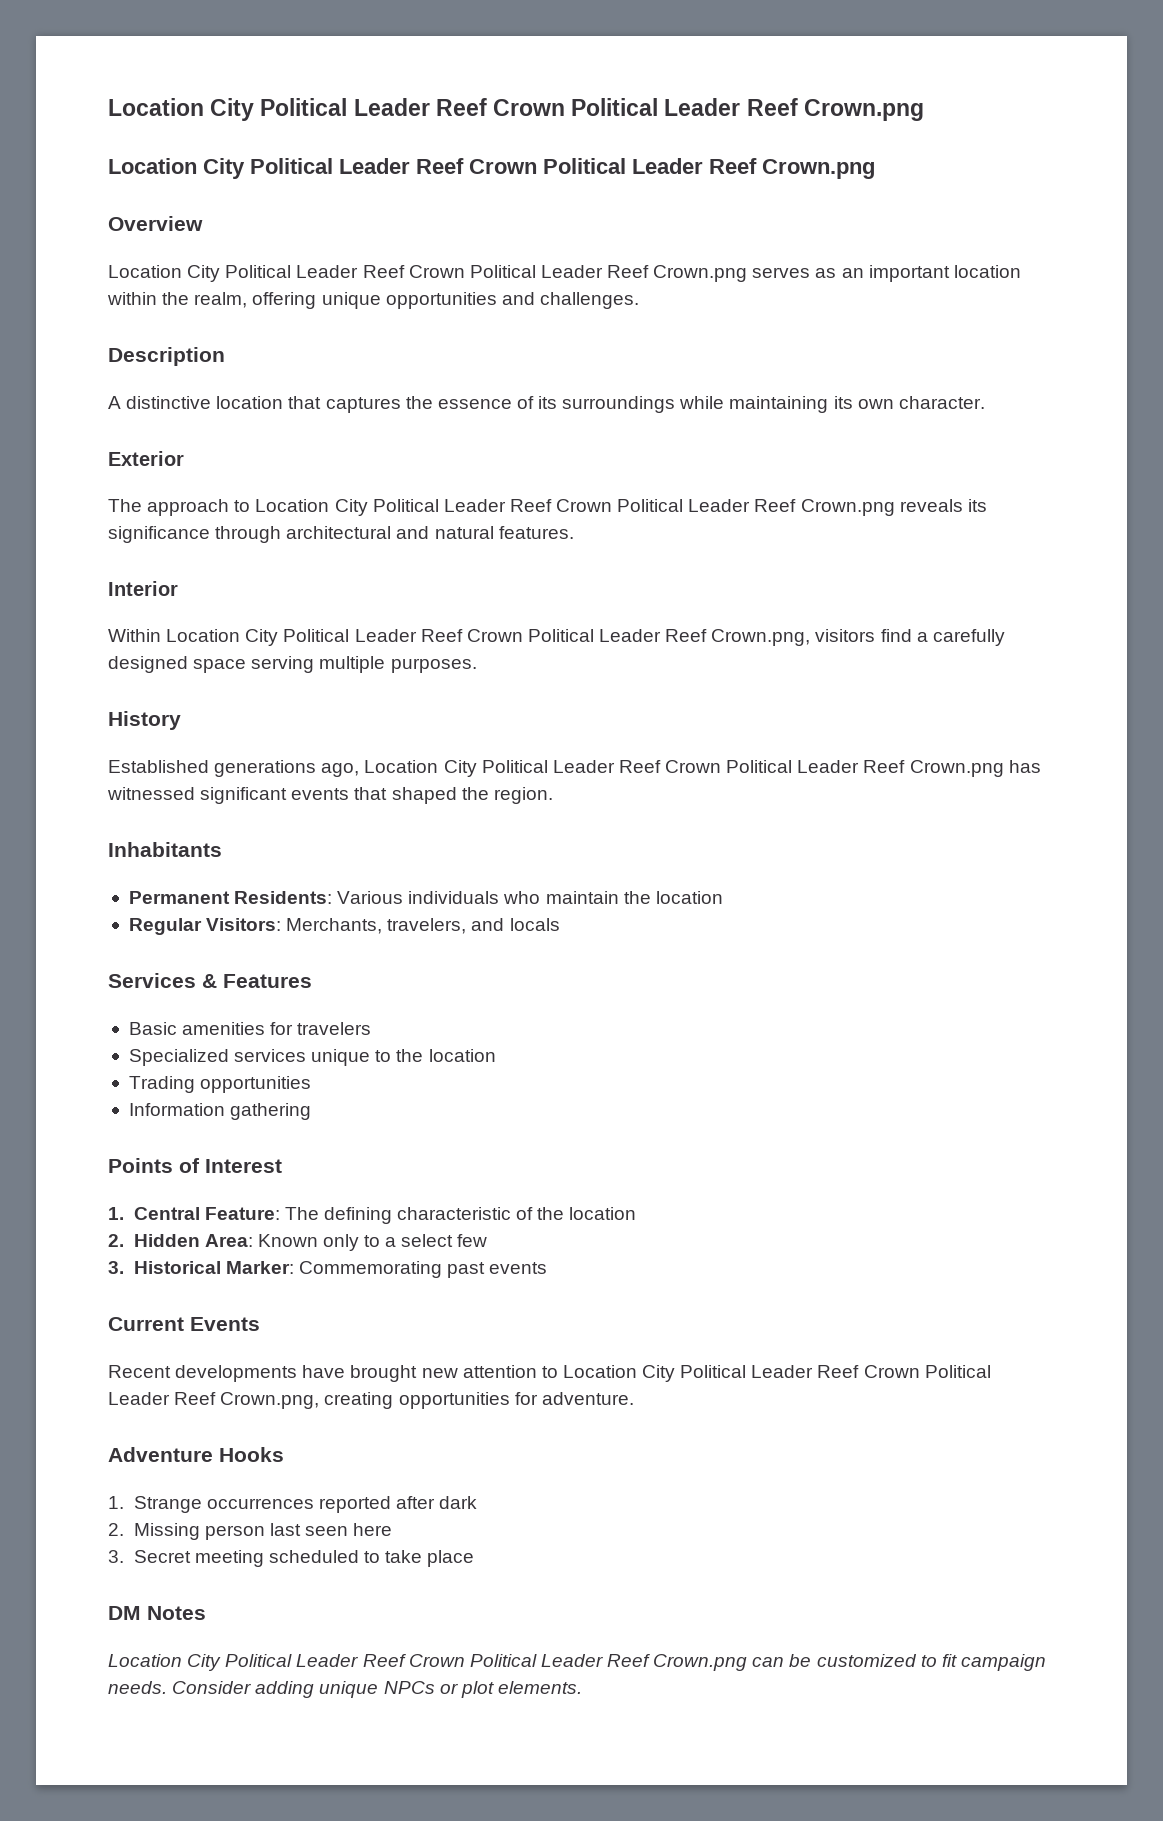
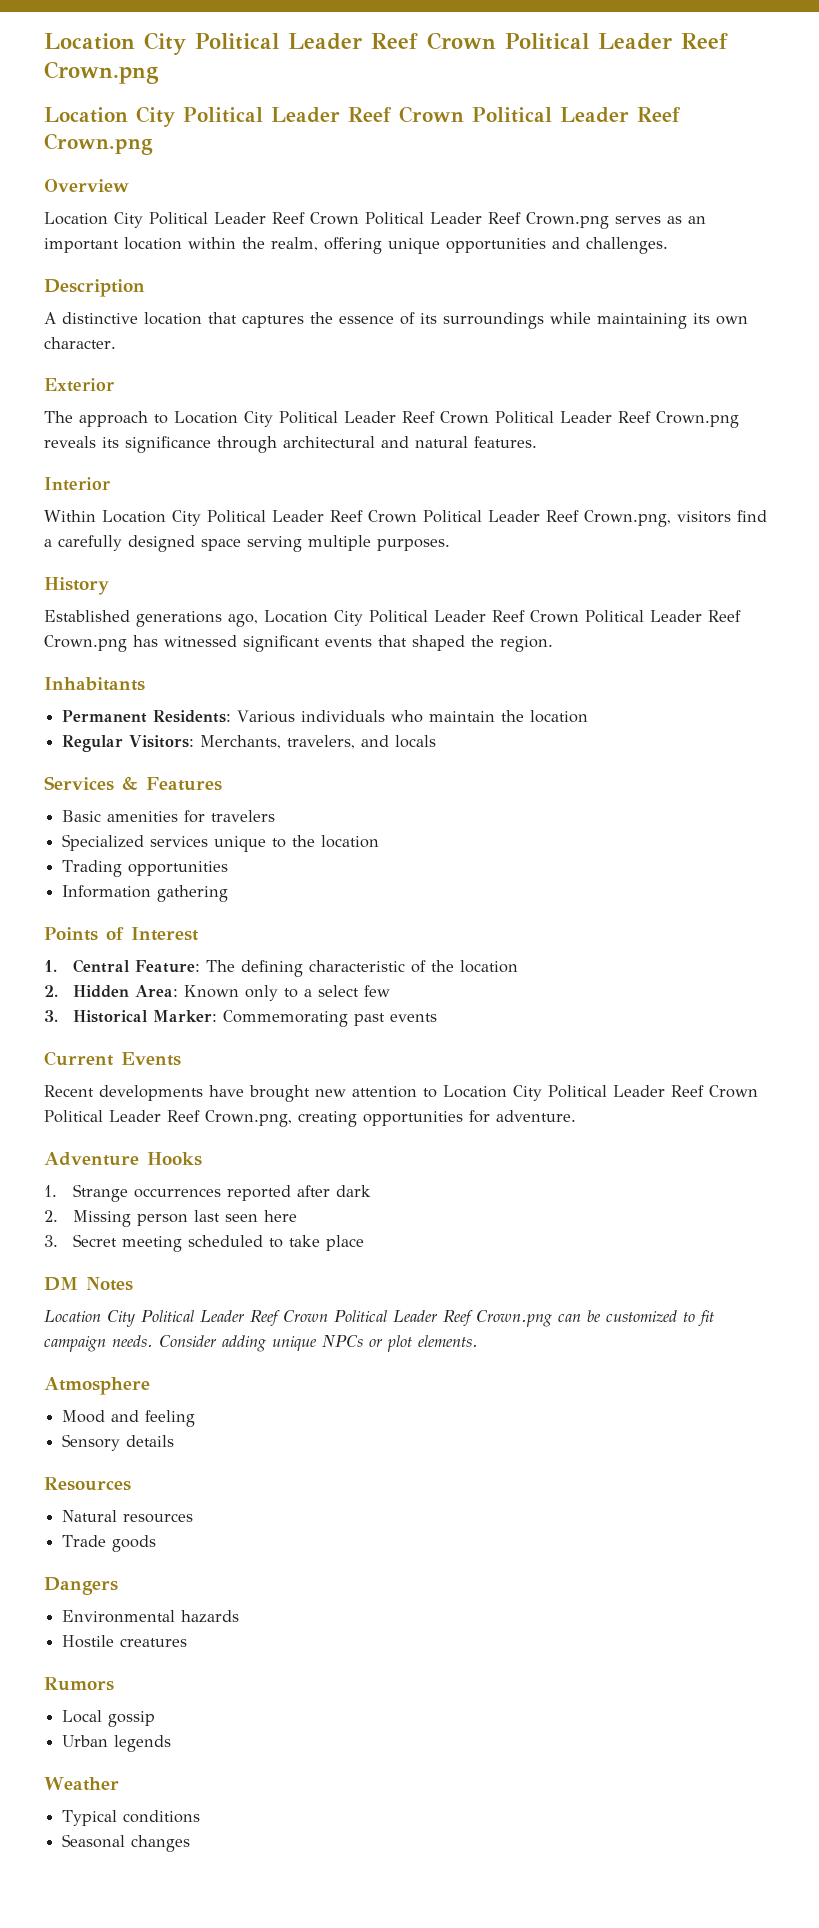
+ Atmosphere
+ Mood and feeling
+ Sensory details
+ Resources
+ Natural resources
+ Trade goods
+ Dangers
+ Environmental hazards
+ Hostile creatures
+ Rumors
+ Local gossip
+ Urban legends
+ Weather
+ Typical conditions
+ Seasonal changes

